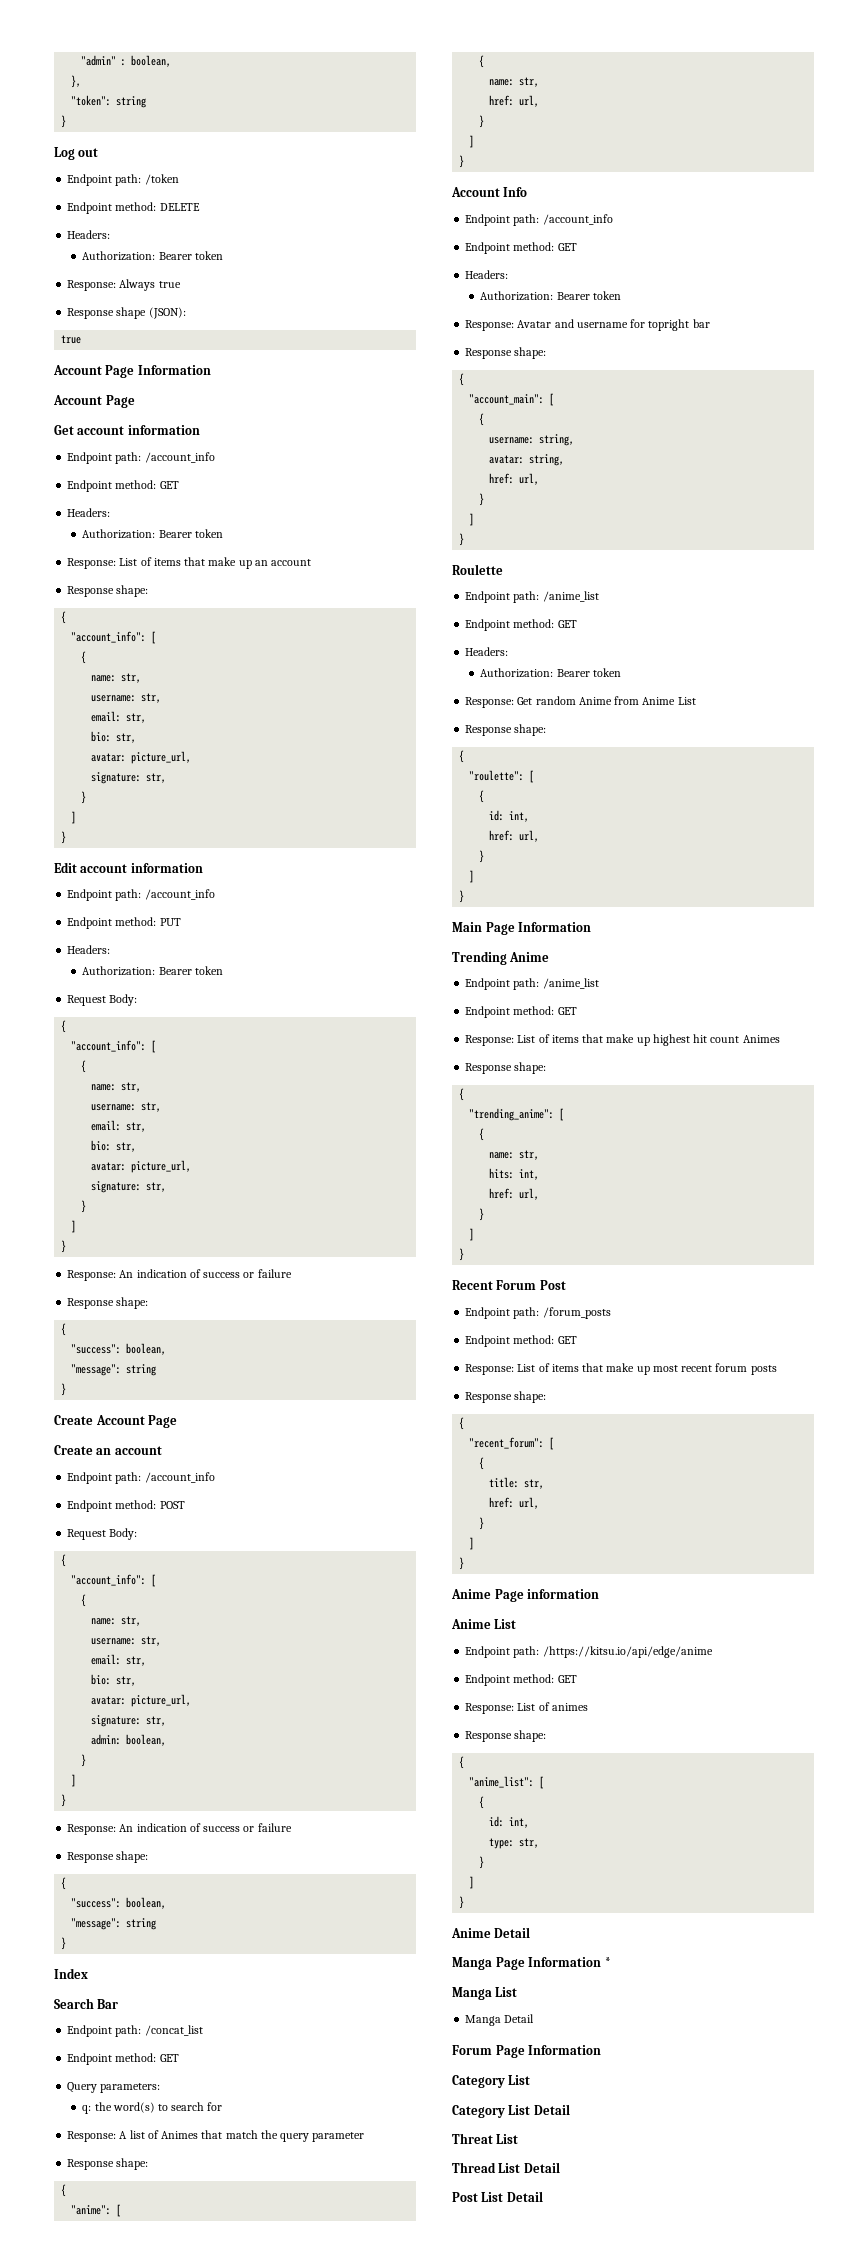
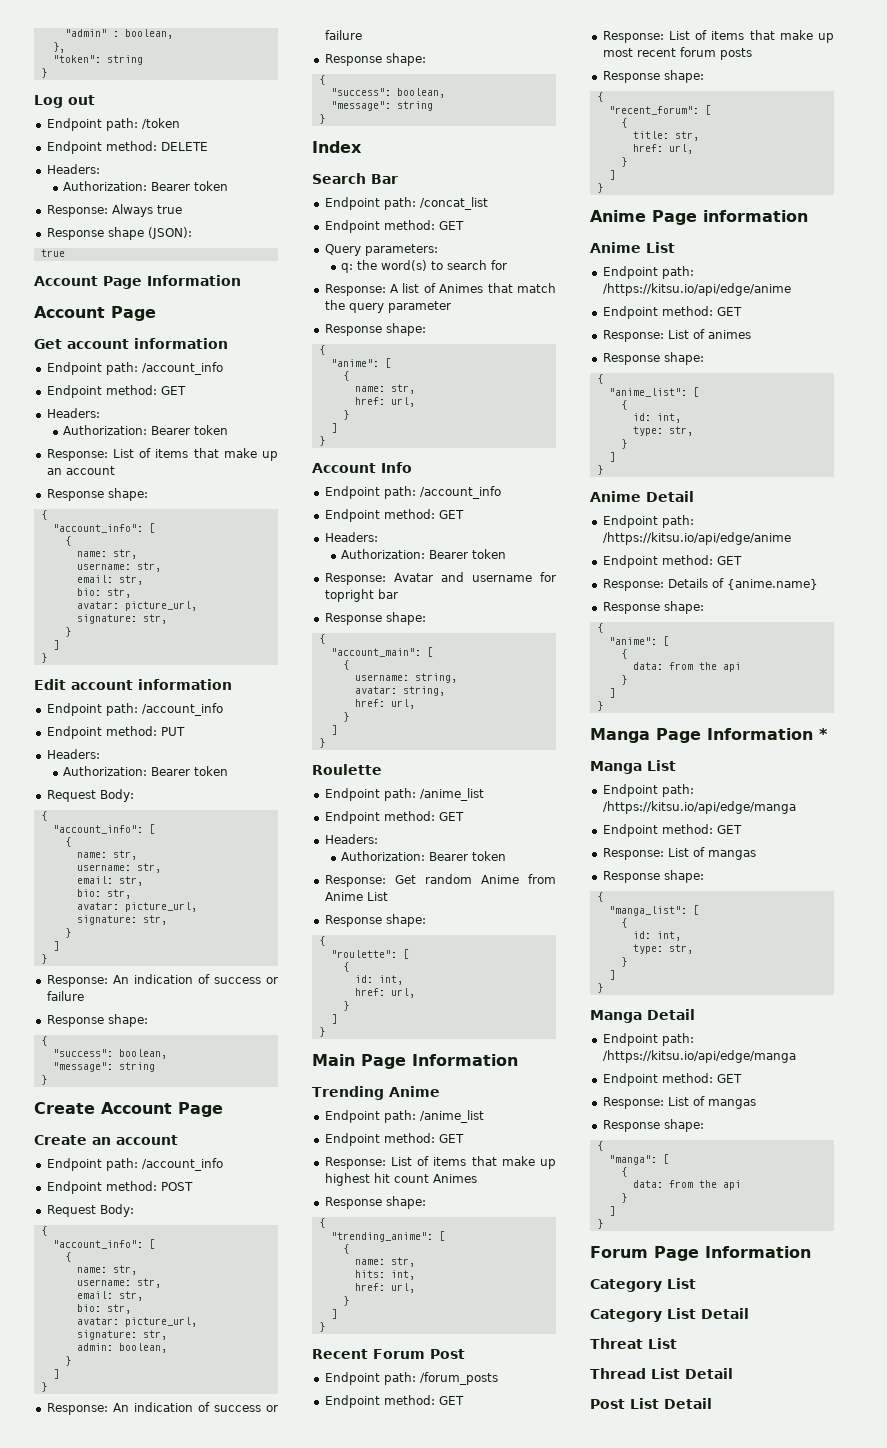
  Anime Detail
+ Endpoint path: /https://kitsu.io/api/edge/anime
+ Endpoint method: GET
+ Response: Details of {anime.name}
+ Response shape:
+ {
+ "anime": [
+ {
+ data: from the api
+ }
+ ]
+ }
  Manga List
+ Endpoint path: /https://kitsu.io/api/edge/manga
+ Endpoint method: GET
+ Response: List of mangas
+ Response shape:
+ {
+ "manga_list": [
+ {
+ id: int,
+ type: str,
+ }
+ ]
+ }
  Manga Detail
+ Endpoint path: /https://kitsu.io/api/edge/manga
+ Endpoint method: GET
+ Response: List of mangas
+ Response shape:
+ {
+ "manga": [
+ {
+ data: from the api
+ }
+ ]
+ }

